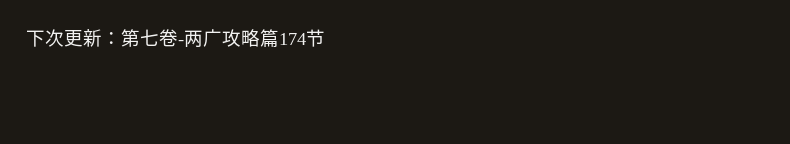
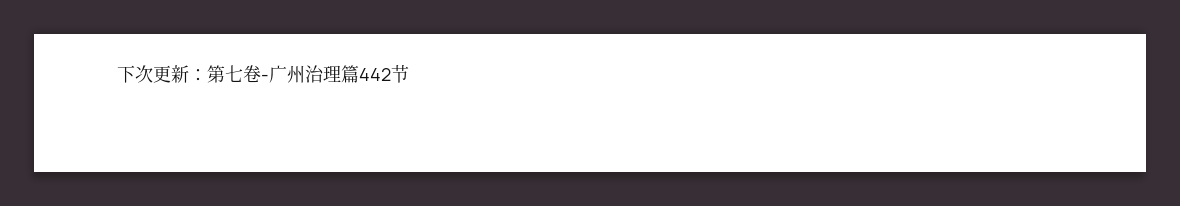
- 下次更新：第七卷-两广攻略篇174节
+ 下次更新：第七卷-广州治理篇442节

